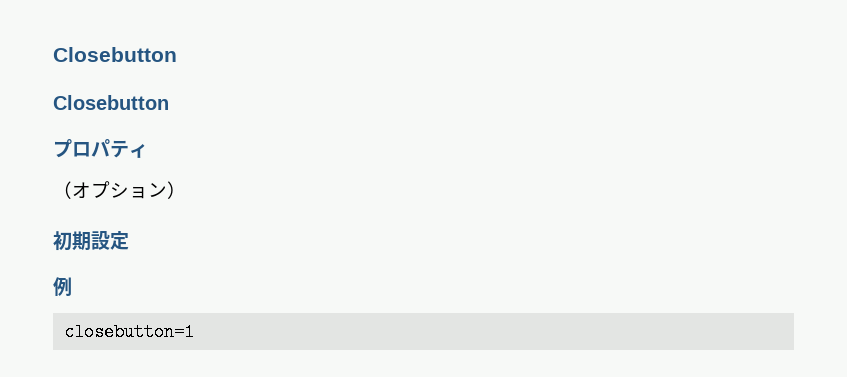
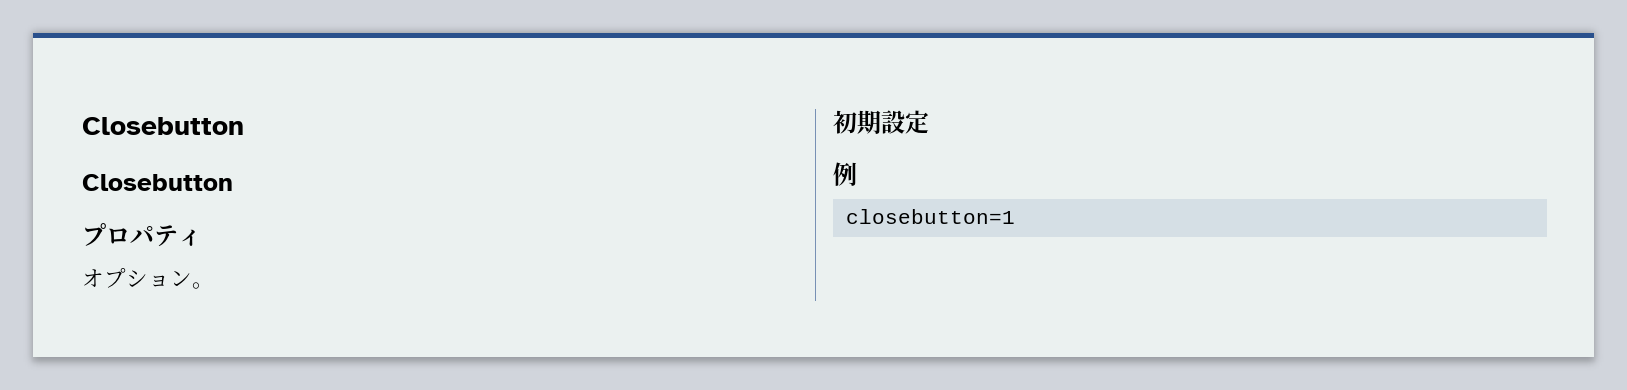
- （オプション）
+ オプション。

